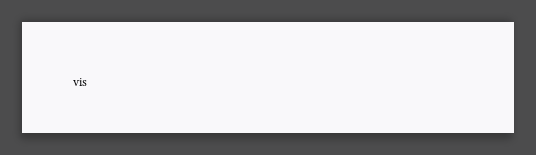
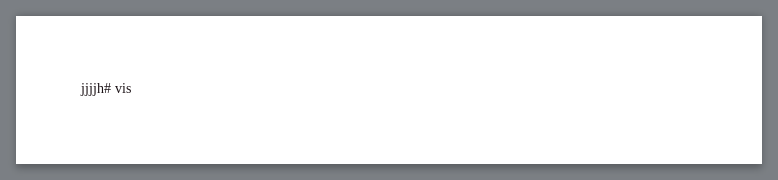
- vis
+ jjjjh# vis

